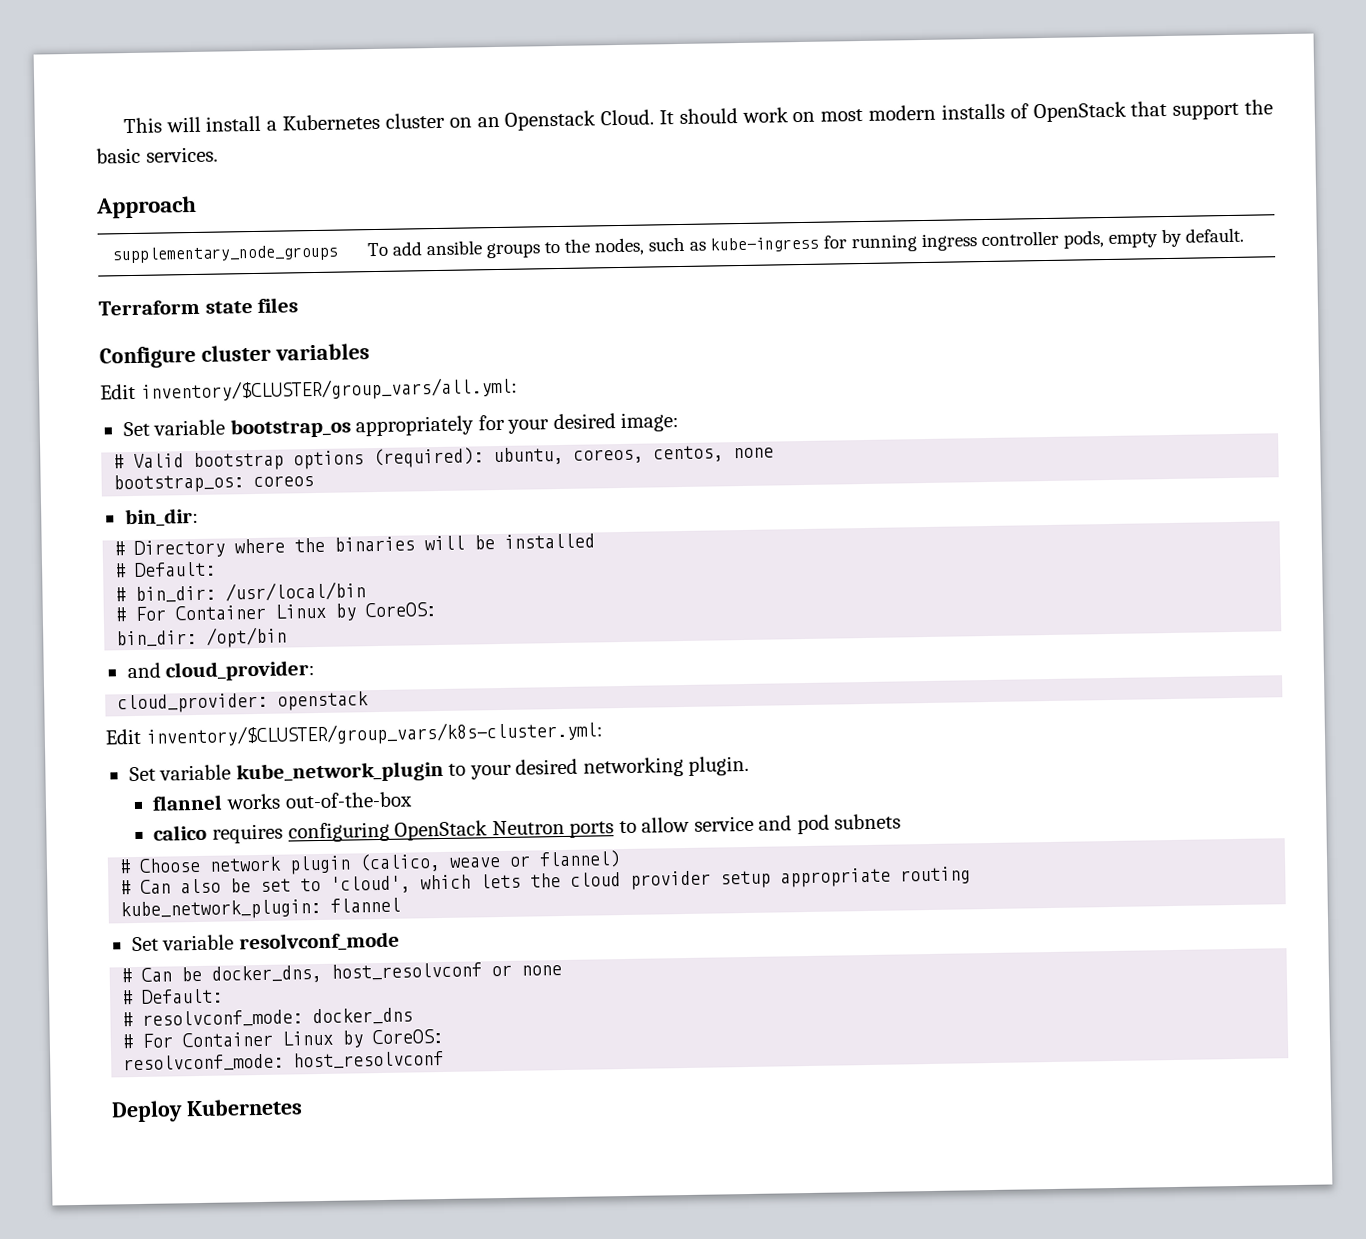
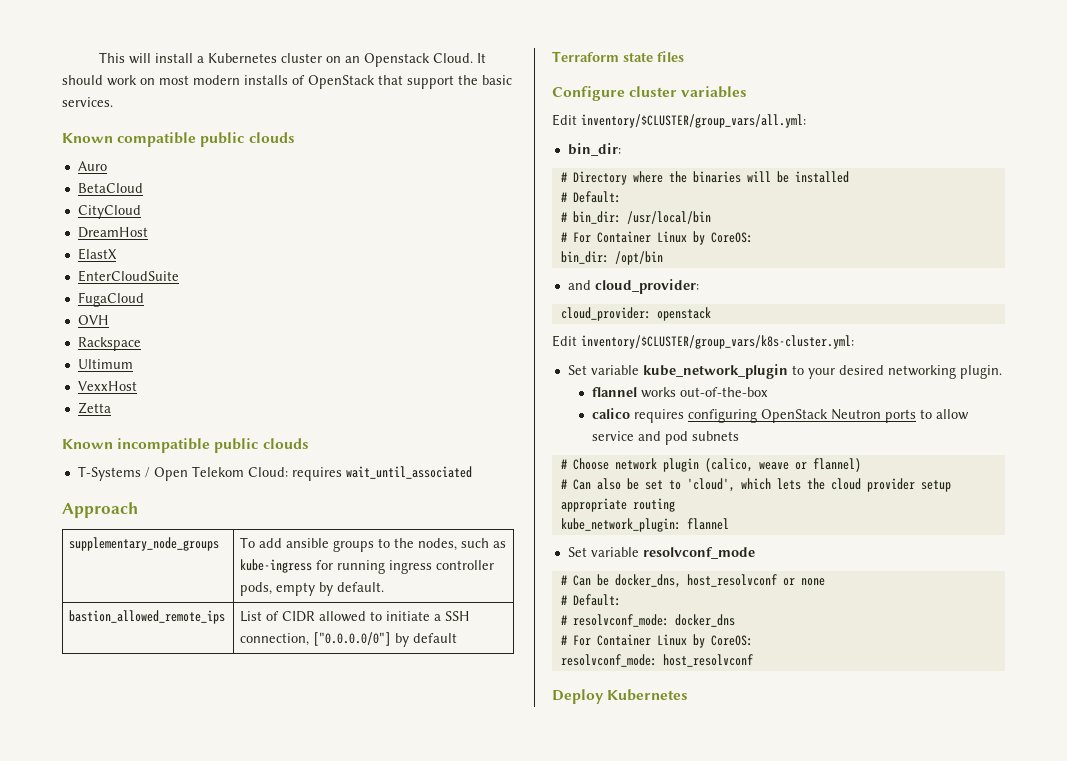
+ Known compatible public clouds
+ Auro
+ BetaCloud
+ CityCloud
+ DreamHost
+ ElastX
+ EnterCloudSuite
+ FugaCloud
+ OVH
+ Rackspace
+ Ultimum
+ VexxHost
+ Zetta
+ Known incompatible public clouds
+ T-Systems / Open Telekom Cloud: requires wait_until_associated
+ bastion_allowed_remote_ips | List of CIDR allowed to initiate a SSH connection, ["0.0.0.0/0"] by default
- Set variable bootstrap_os appropriately for your desired image:
- # Valid bootstrap options (required): ubuntu, coreos, centos, none
- bootstrap_os: coreos

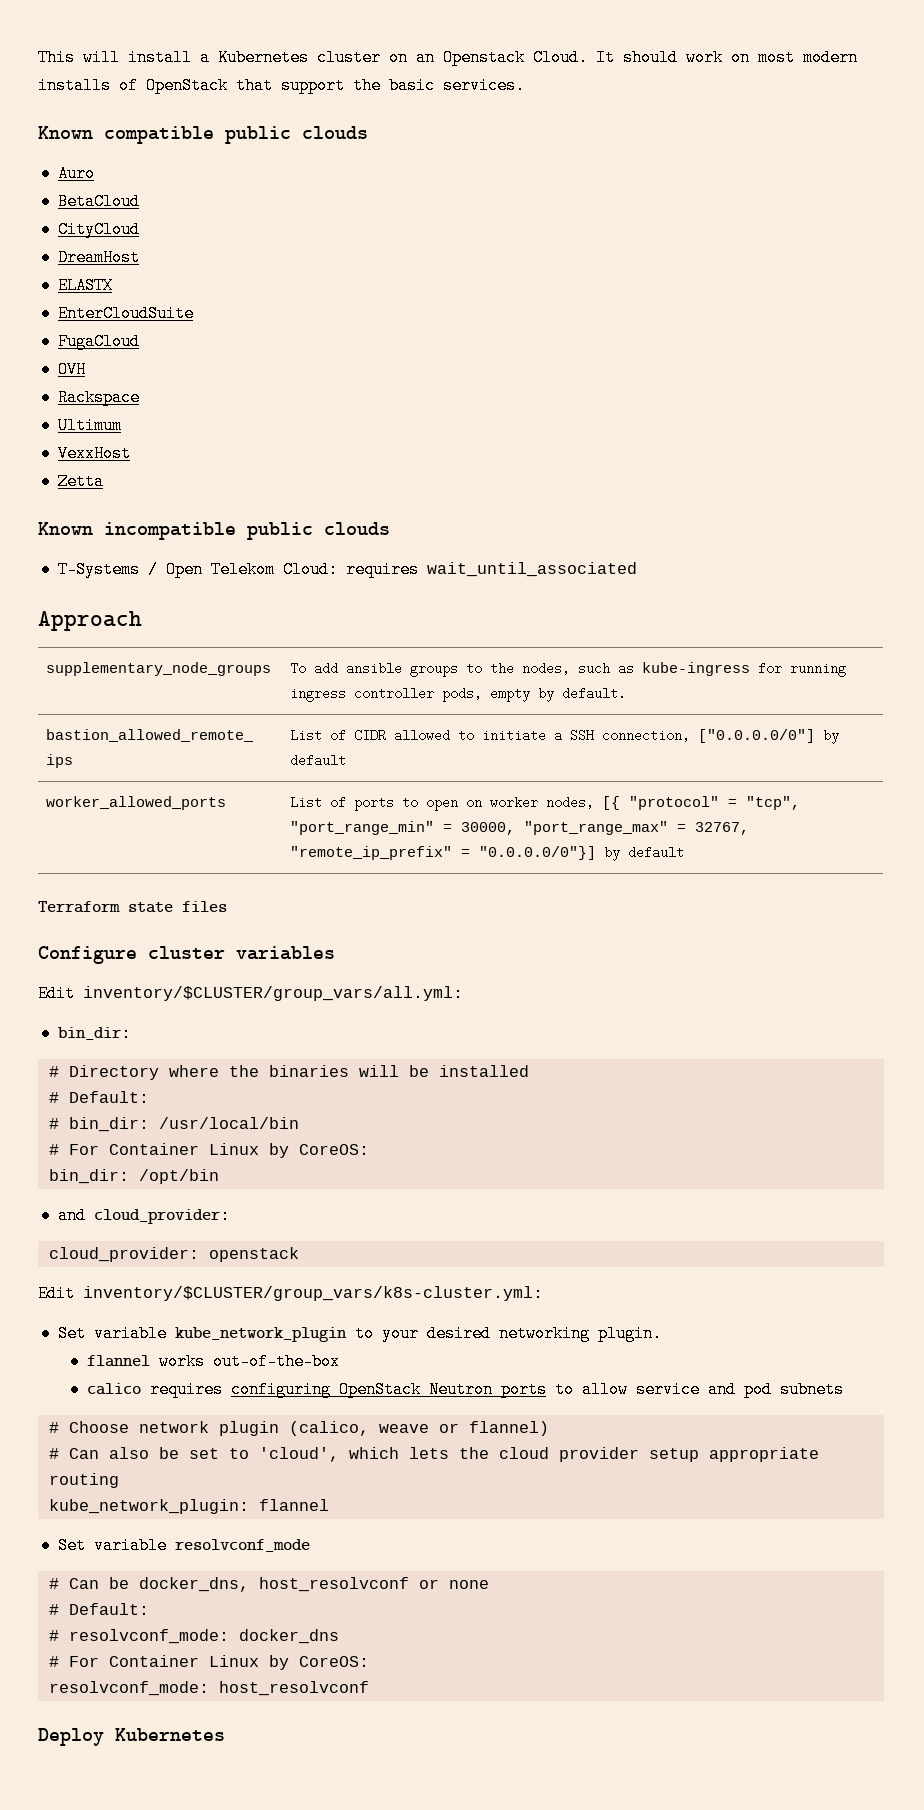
- ElastX
+ ELASTX
+ worker_allowed_ports | List of ports to open on worker nodes, [{ "protocol" = "tcp", "port_range_min" = 30000, "port_range_max" = 32767, "remote_ip_prefix" = "0.0.0.0/0"}] by default

